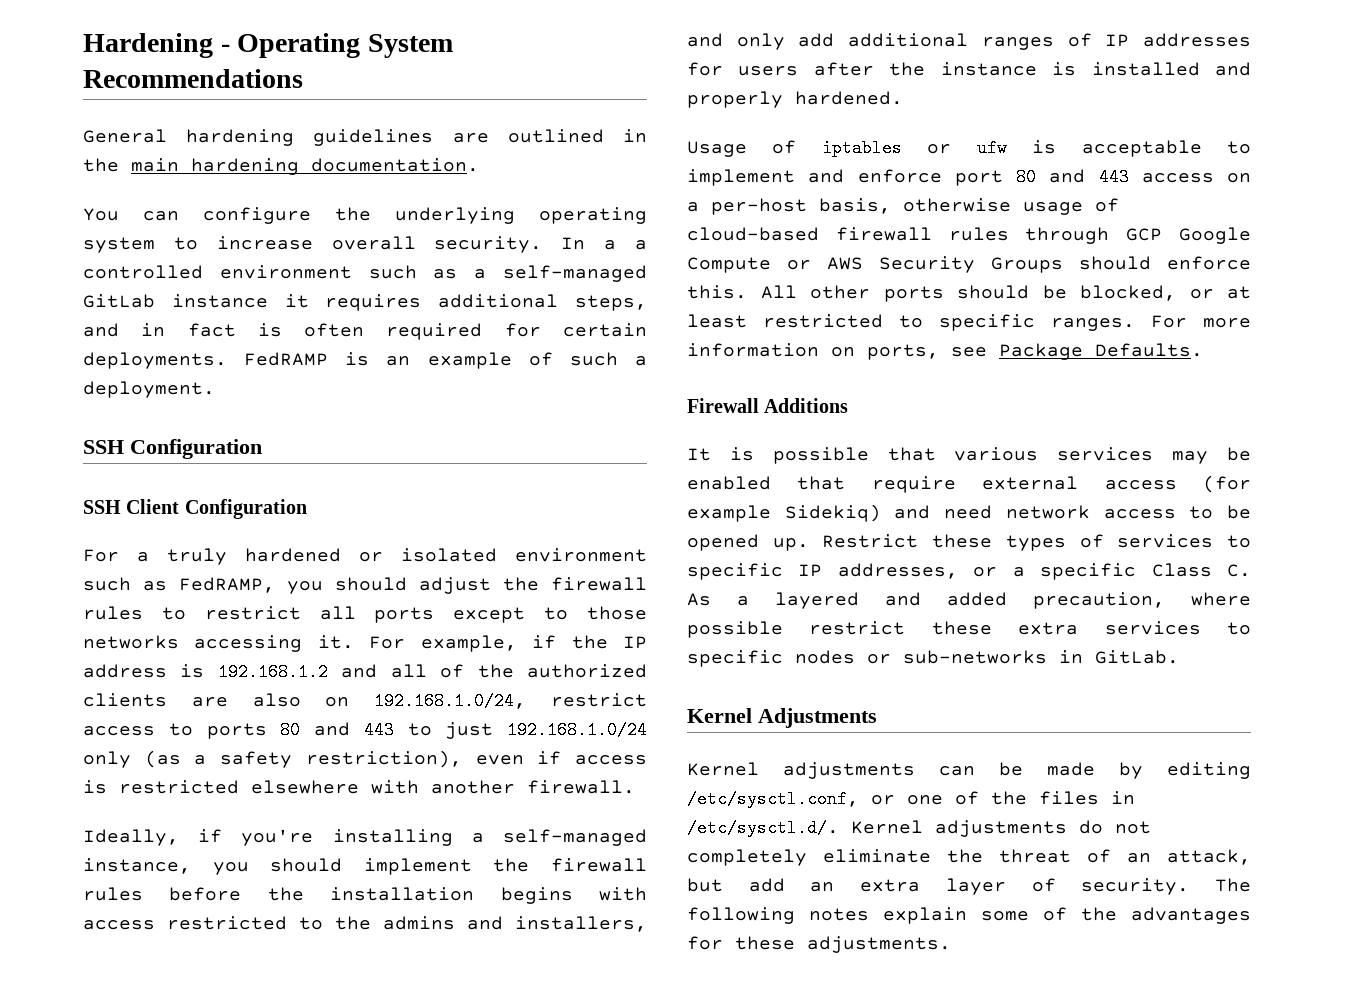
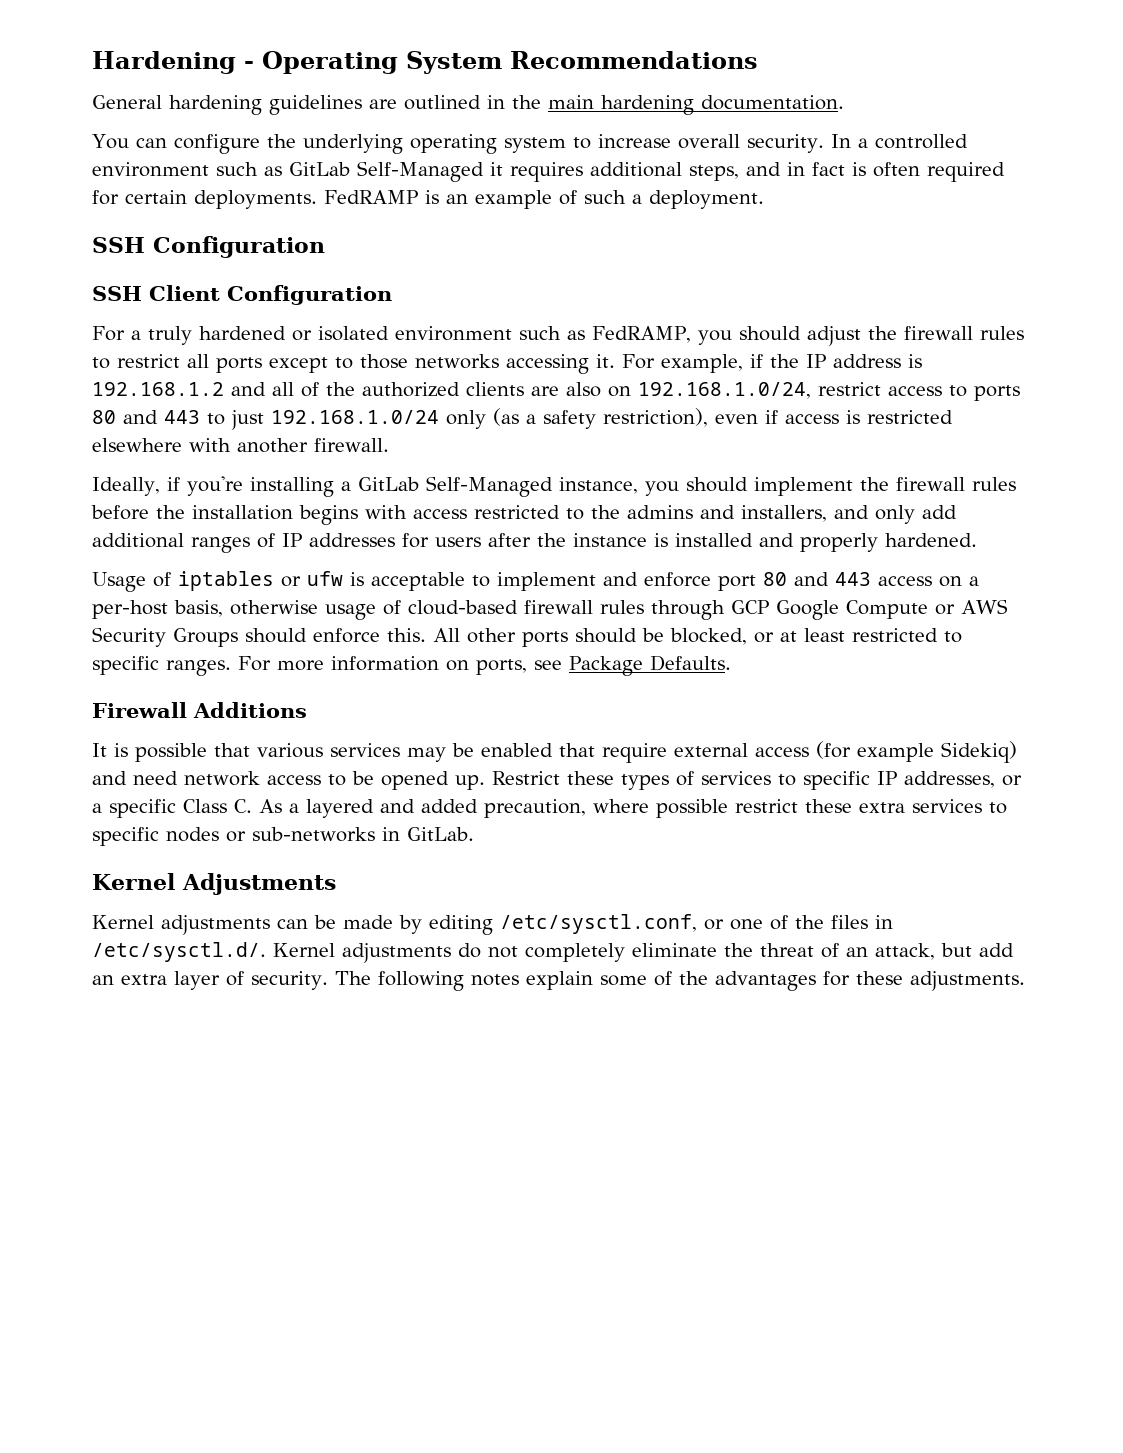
- In a a controlled environment such as a self-managed GitLab instance it requires additional steps, and in fact is often required for certain deployments.
+ In a controlled environment such as GitLab Self-Managed it requires additional steps, and in fact is often required for certain deployments.
- Ideally, if you're installing a self-managed instance, you should implement the firewall rules before the installation begins with access restricted to the admins and installers, and only add additional ranges of IP addresses for users after the instance is installed and properly hardened.
+ Ideally, if you're installing a GitLab Self-Managed instance, you should implement the firewall rules before the installation begins with access restricted to the admins and installers, and only add additional ranges of IP addresses for users after the instance is installed and properly hardened.

